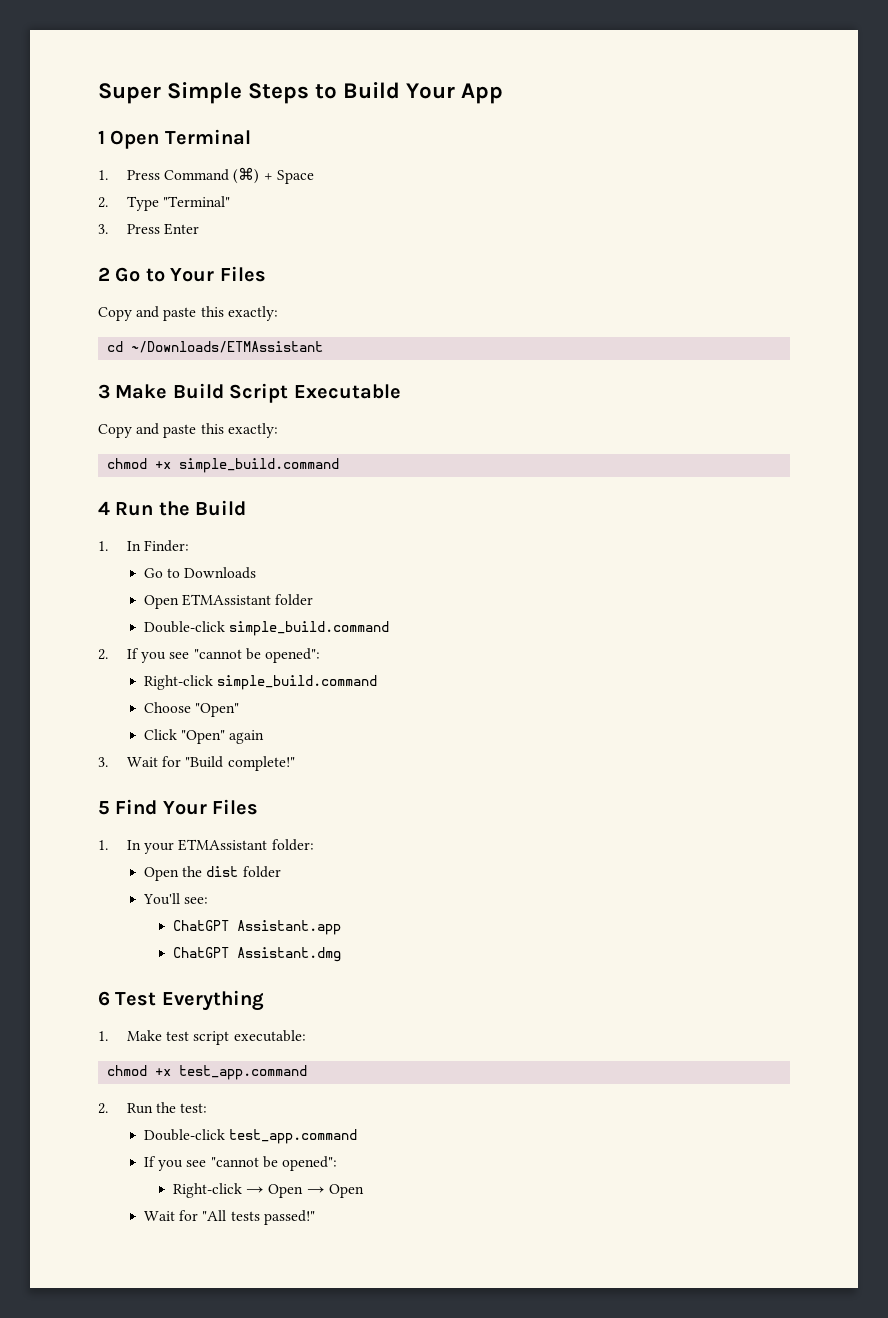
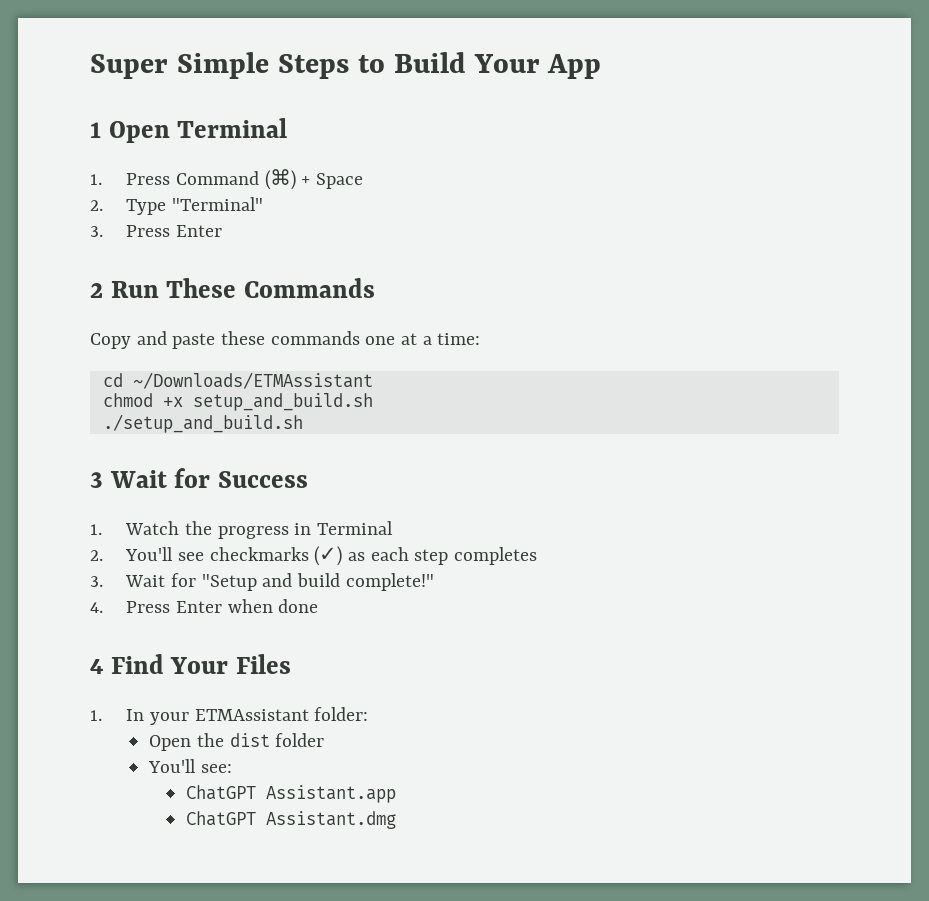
- 2 Go to Your Files
- Copy and paste this exactly:
+ 2 Run These Commands
+ Copy and paste these commands one at a time:
  cd ~/Downloads/ETMAssistant
- 3 Make Build Script Executable
- Copy and paste this exactly:
- chmod +x simple_build.command
- 4 Run the Build
- 1. In Finder:
- Go to Downloads
- Open ETMAssistant folder
- Double-click simple_build.command
- 2. If you see "cannot be opened":
- Right-click simple_build.command
- Choose "Open"
- Click "Open" again
- 3. Wait for "Build complete!"
- 5 Find Your Files
+ chmod +x setup_and_build.sh
+ ./setup_and_build.sh
+ 3 Wait for Success
+ 1. Watch the progress in Terminal
+ 2. You'll see checkmarks (✓) as each step completes
+ 3. Wait for "Setup and build complete!"
+ 4. Press Enter when done
+ 4 Find Your Files
- 6 Test Everything
- 1. Make test script executable:
- chmod +x test_app.command
- 2. Run the test:
- Double-click test_app.command
- If you see "cannot be opened":
- Right-click → Open → Open
- Wait for "All tests passed!"

